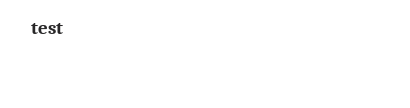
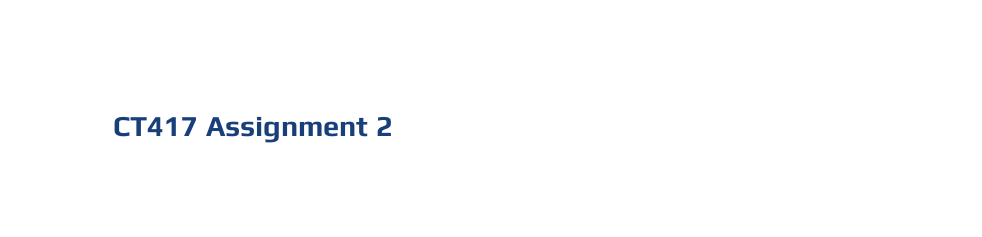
- test
+ CT417 Assignment 2

